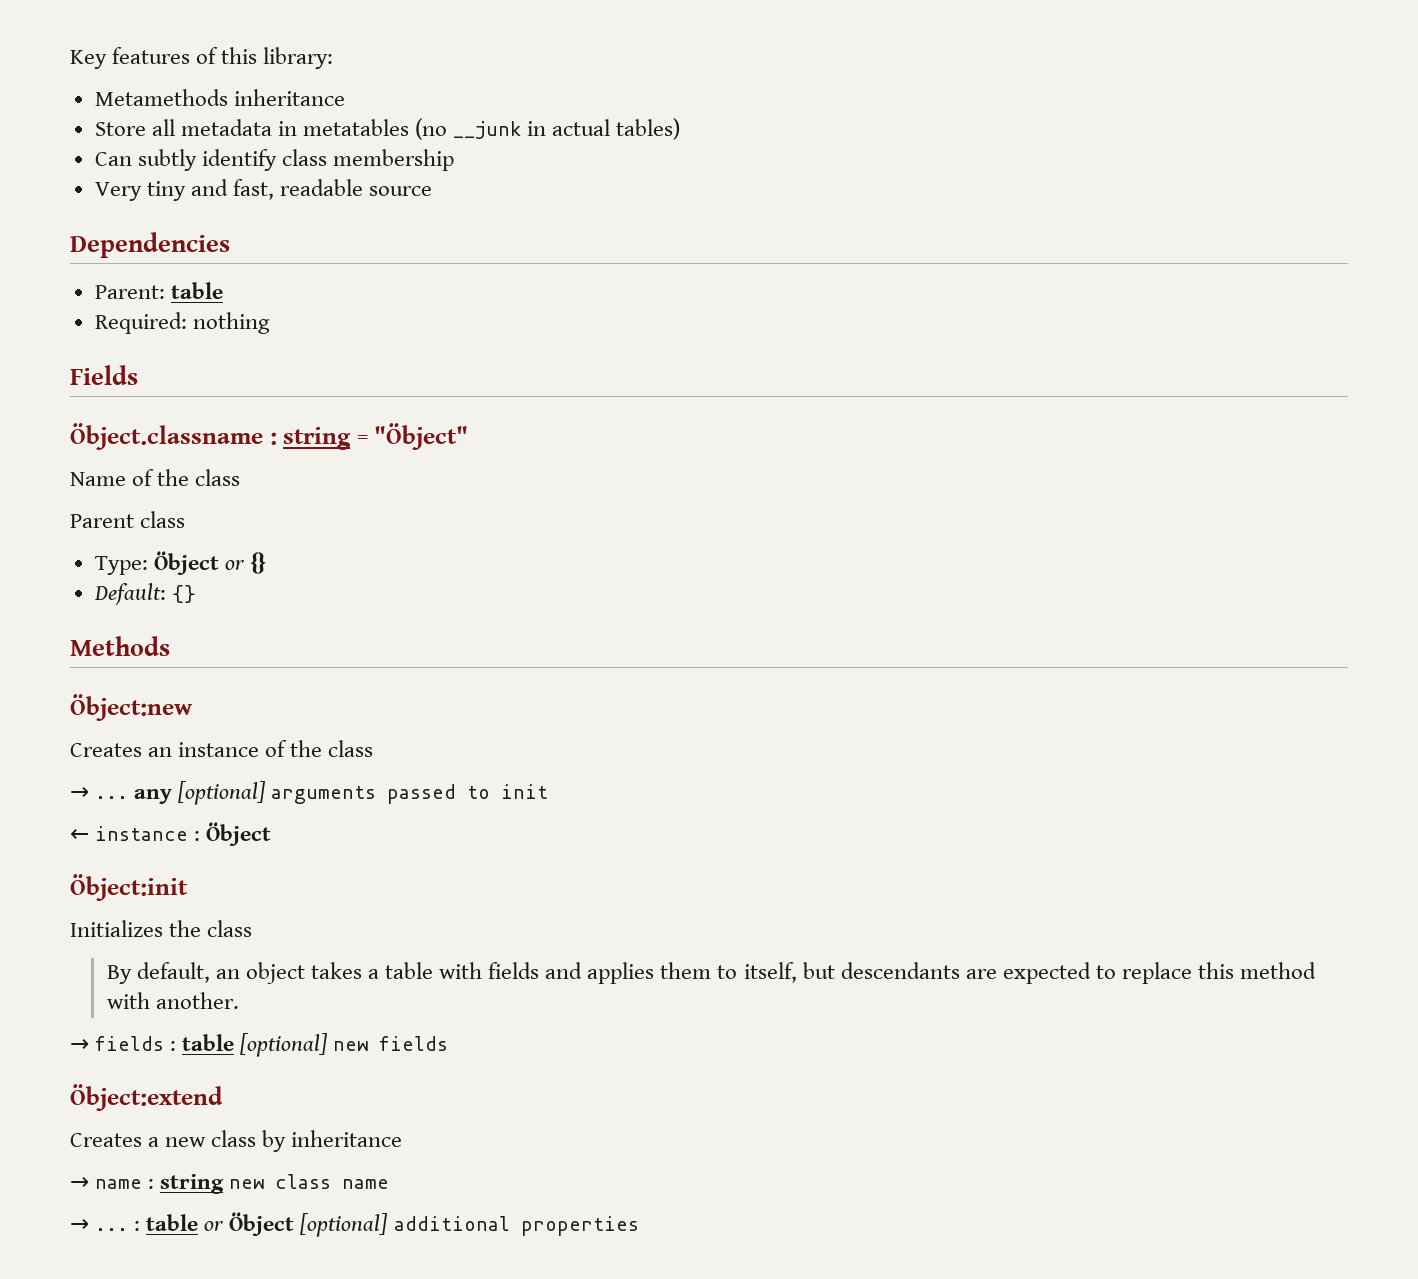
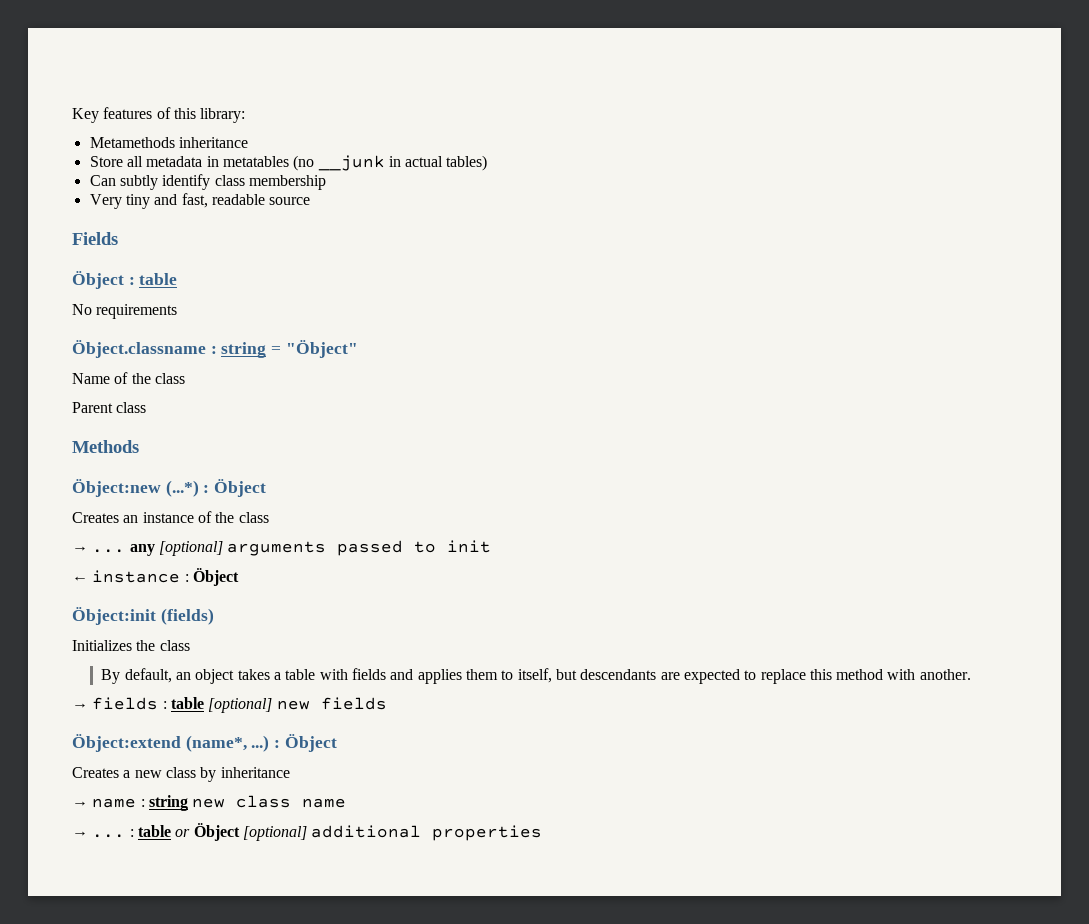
- Dependencies
- Parent: table
- Required: nothing
  Fields
+ Öbject : table
+ No requirements
- Type: Öbject or {}
- Default: {}
- Öbject:new
+ Öbject:new (...*) : Öbject
- Öbject:init
+ Öbject:init (fields)
- Öbject:extend
+ Öbject:extend (name*, ...) : Öbject

